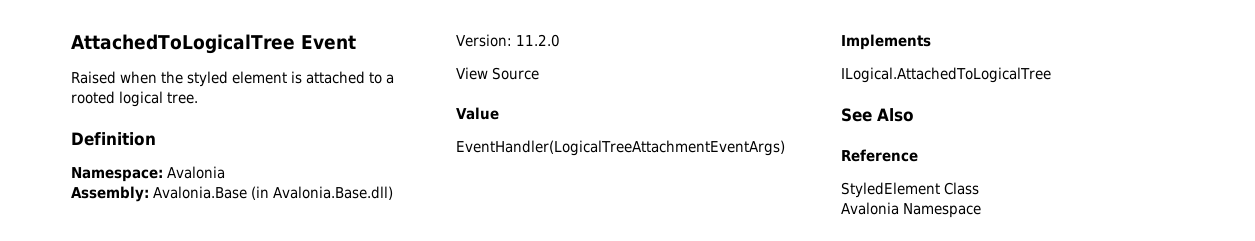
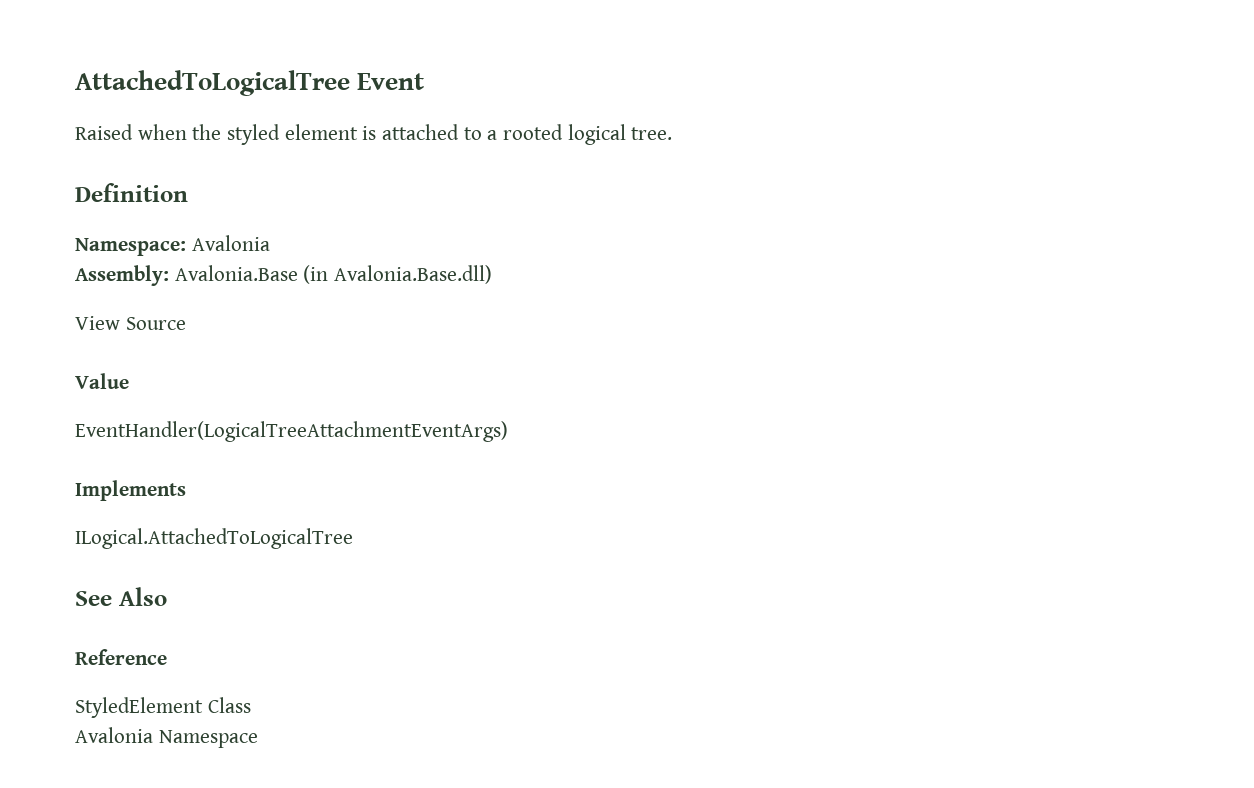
- Assembly: Avalonia.Base (in Avalonia.Base.dll) Version: 11.2.0
+ Assembly: Avalonia.Base (in Avalonia.Base.dll)

